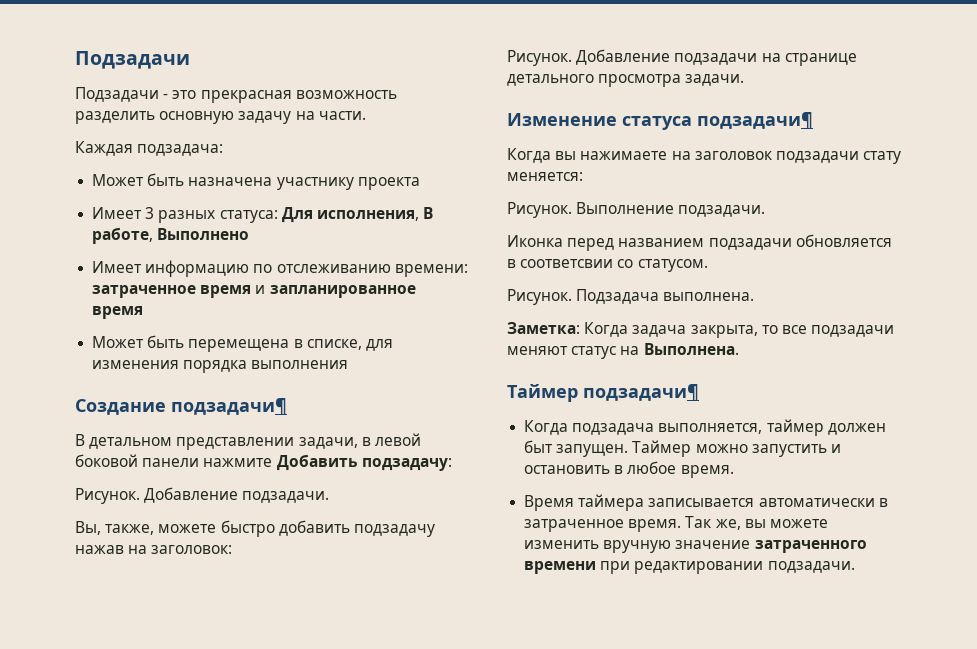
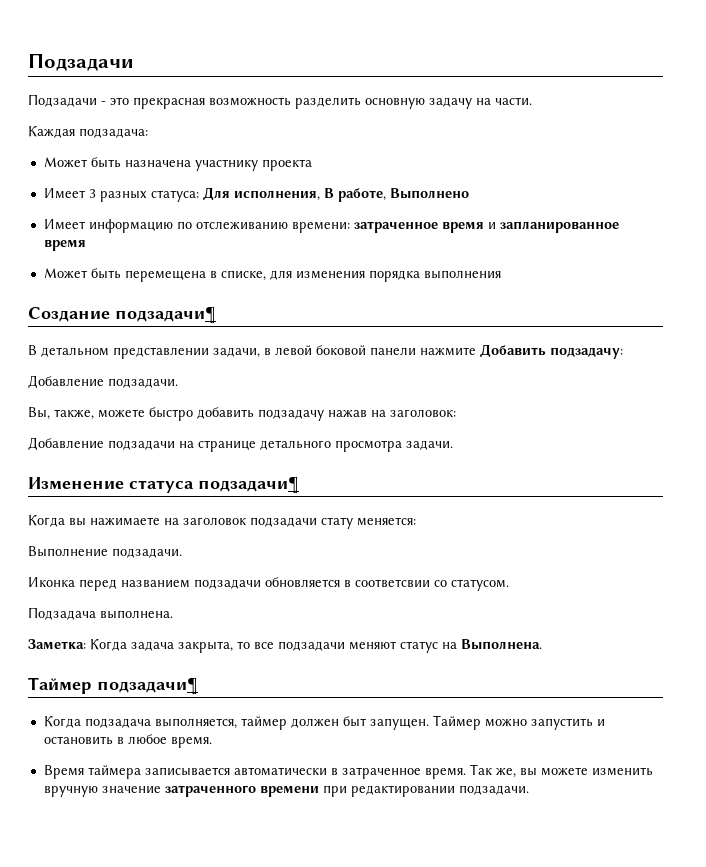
  В детальном представлении задачи, в левой боковой панели нажмите Добавить подзадачу:
- Рисунок. Добавление подзадачи.
+ Добавление подзадачи.
  Вы, также, можете быстро добавить подзадачу нажав на заголовок:
- Рисунок. Добавление подзадачи на странице детального просмотра задачи.
+ Добавление подзадачи на странице детального просмотра задачи.
  Когда вы нажимаете на заголовок подзадачи стату меняется:
- Рисунок. Выполнение подзадачи.
+ Выполнение подзадачи.
  Иконка перед названием подзадачи обновляется в соответсвии со статусом.
- Рисунок. Подзадача выполнена.
+ Подзадача выполнена.

